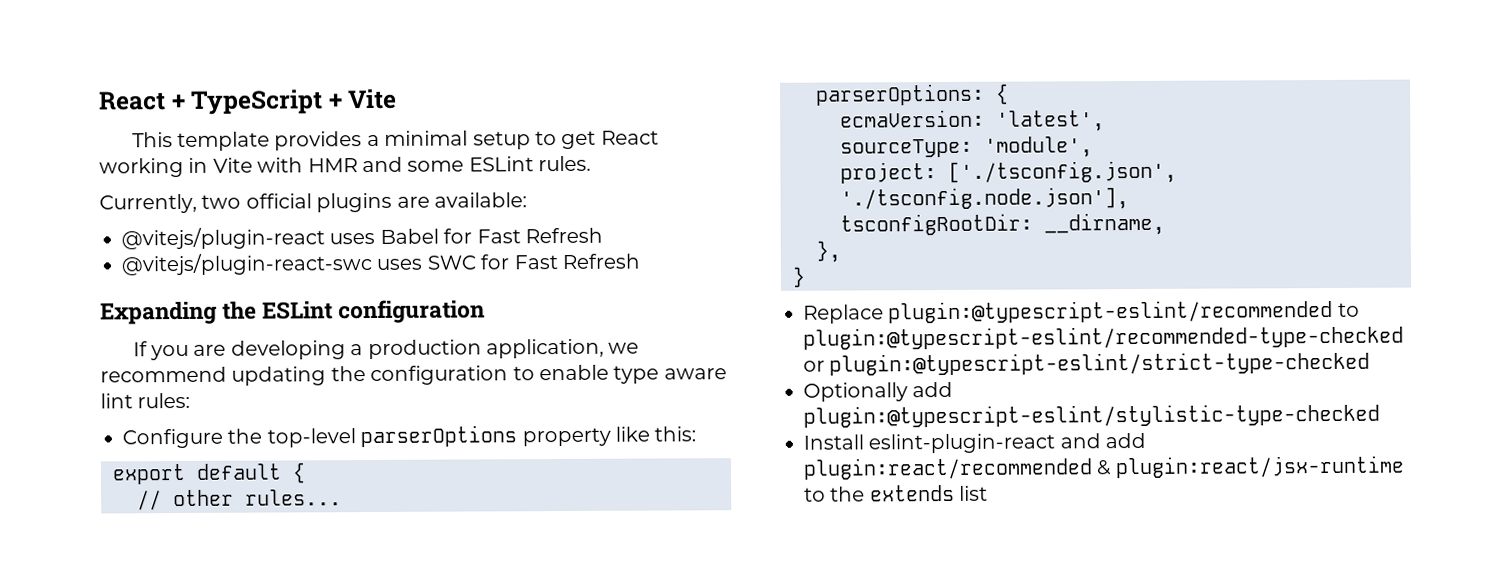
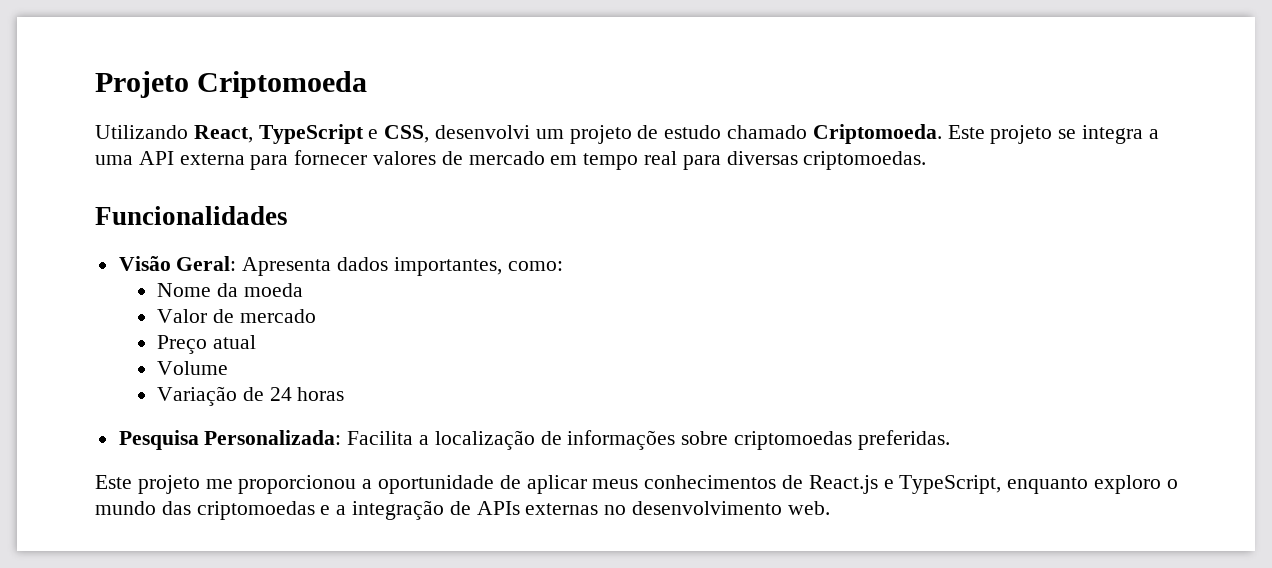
- React + TypeScript + Vite
- This template provides a minimal setup to get React working in Vite with HMR and some ESLint rules.
- Currently, two official plugins are available:
- @vitejs/plugin-react uses Babel for Fast Refresh
- @vitejs/plugin-react-swc uses SWC for Fast Refresh
- Expanding the ESLint configuration
- If you are developing a production application, we recommend updating the configuration to enable type aware lint rules:
- Configure the top-level parserOptions property like this:
- export default {
- // other rules...
- parserOptions: {
- ecmaVersion: 'latest',
- sourceType: 'module',
- project: ['./tsconfig.json', './tsconfig.node.json'],
- tsconfigRootDir: __dirname,
- },
- }
- Replace plugin:@typescript-eslint/recommended to plugin:@typescript-eslint/recommended-type-checked or plugin:@typescript-eslint/strict-type-checked
- Optionally add plugin:@typescript-eslint/stylistic-type-checked
- Install eslint-plugin-react and add plugin:react/recommended & plugin:react/jsx-runtime to the extends list
+ Projeto Criptomoeda
+ Utilizando React, TypeScript e CSS, desenvolvi um projeto de estudo chamado Criptomoeda. Este projeto se integra a uma API externa para fornecer valores de mercado em tempo real para diversas criptomoedas.
+ Funcionalidades
+ Visão Geral: Apresenta dados importantes, como:
+ Nome da moeda
+ Valor de mercado
+ Preço atual
+ Volume
+ Variação de 24 horas
+ Pesquisa Personalizada: Facilita a localização de informações sobre criptomoedas preferidas.
+ Este projeto me proporcionou a oportunidade de aplicar meus conhecimentos de React.js e TypeScript, enquanto exploro o mundo das criptomoedas e a integração de APIs externas no desenvolvimento web.

